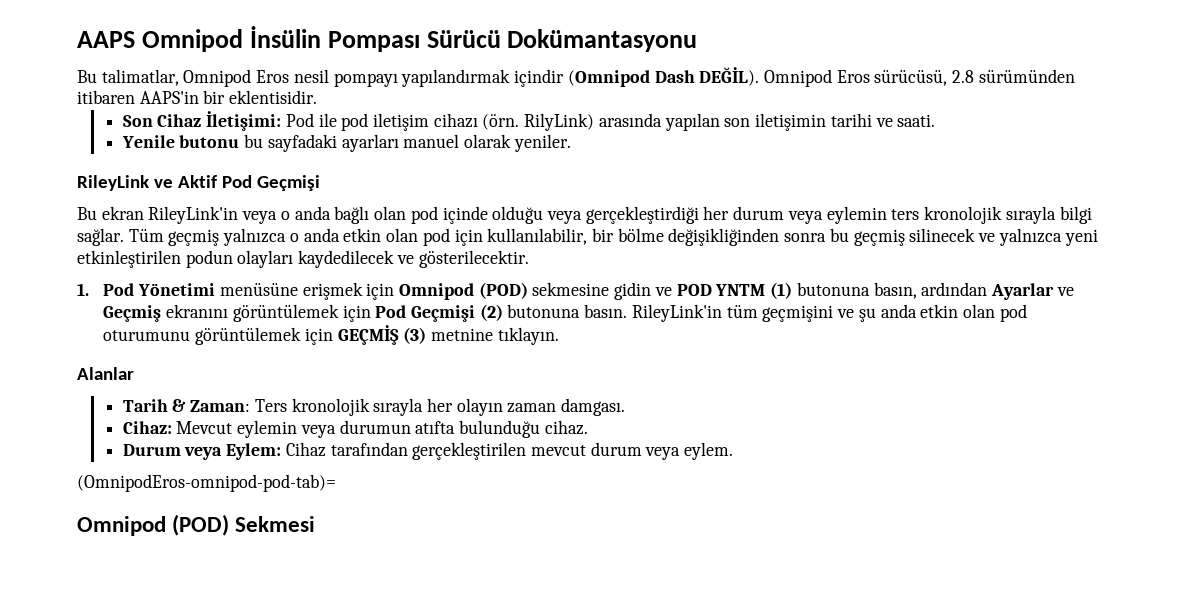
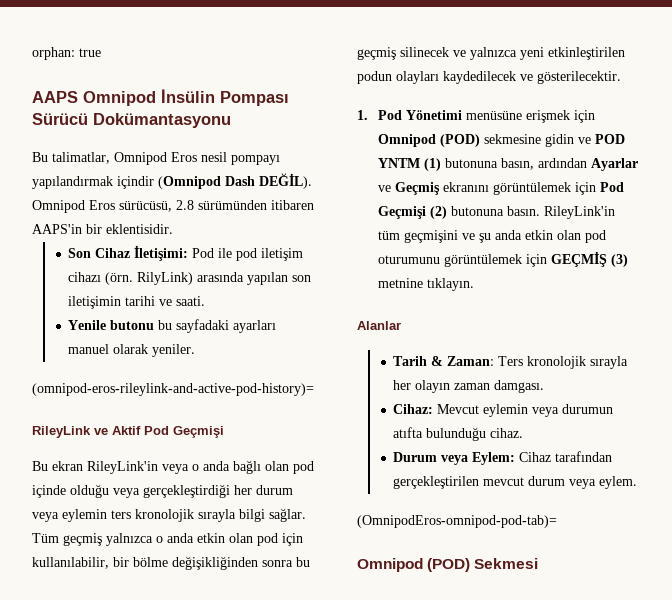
+ orphan: true
+ (omnipod-eros-rileylink-and-active-pod-history)=

